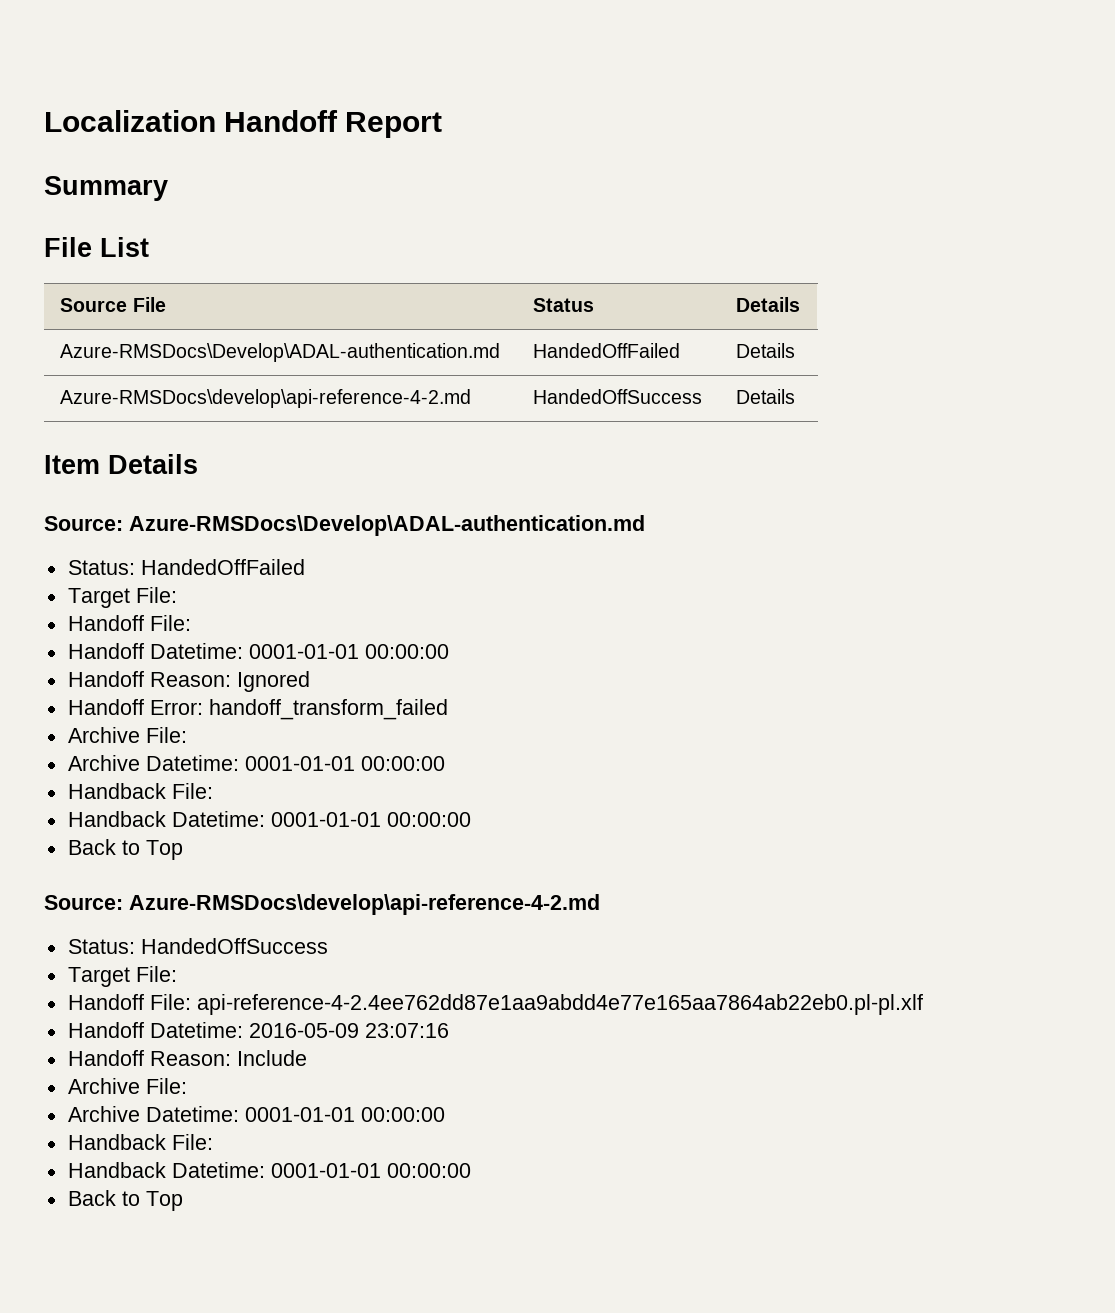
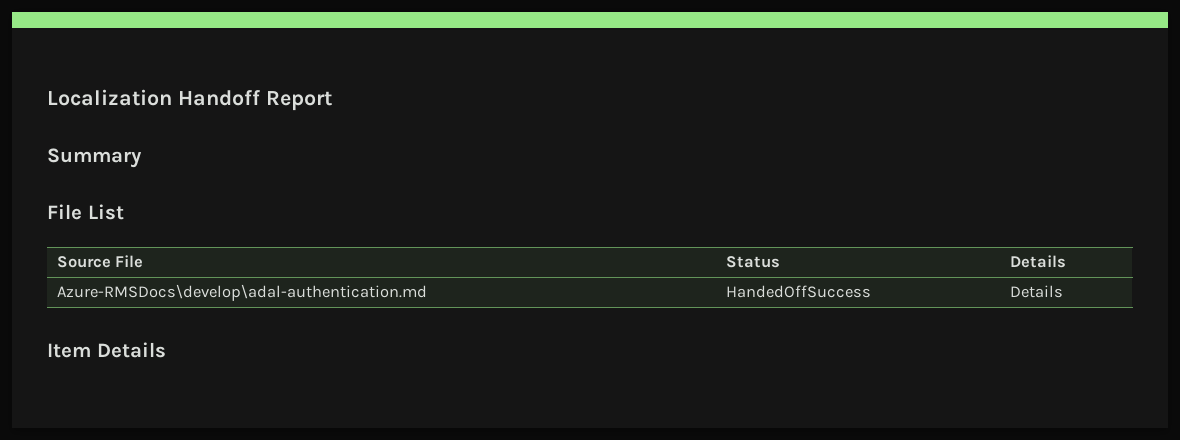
- Azure-RMSDocs\Develop\ADAL-authentication.md | HandedOffFailed | Details
- Azure-RMSDocs\develop\api-reference-4-2.md | HandedOffSuccess | Details
+ Azure-RMSDocs\develop\adal-authentication.md | HandedOffSuccess | Details
- Source: Azure-RMSDocs\Develop\ADAL-authentication.md
- Status: HandedOffFailed
- Target File:
- Handoff File:
- Handoff Datetime: 0001-01-01 00:00:00
- Handoff Reason: Ignored
- Handoff Error: handoff_transform_failed
- Archive File:
- Archive Datetime: 0001-01-01 00:00:00
- Handback File:
- Handback Datetime: 0001-01-01 00:00:00
- Back to Top
- Source: Azure-RMSDocs\develop\api-reference-4-2.md
- Status: HandedOffSuccess
- Target File:
- Handoff File: api-reference-4-2.4ee762dd87e1aa9abdd4e77e165aa7864ab22eb0.pl-pl.xlf
- Handoff Datetime: 2016-05-09 23:07:16
- Handoff Reason: Include
- Archive File:
- Archive Datetime: 0001-01-01 00:00:00
- Handback File:
- Handback Datetime: 0001-01-01 00:00:00
- Back to Top

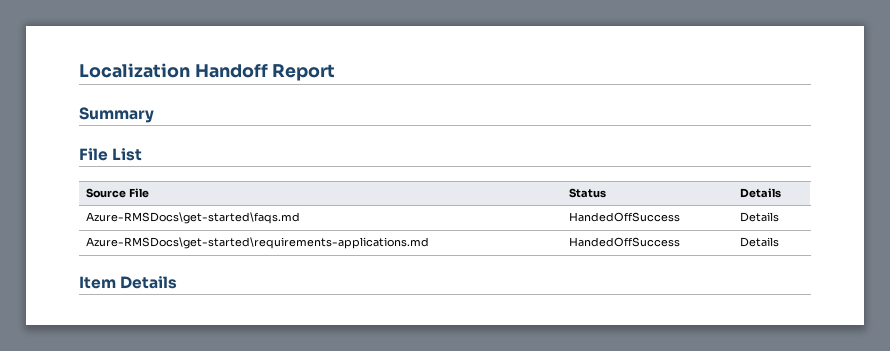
- Azure-RMSDocs\develop\adal-authentication.md | HandedOffSuccess | Details
+ Azure-RMSDocs\get-started\faqs.md | HandedOffSuccess | Details
+ Azure-RMSDocs\get-started\requirements-applications.md | HandedOffSuccess | Details

